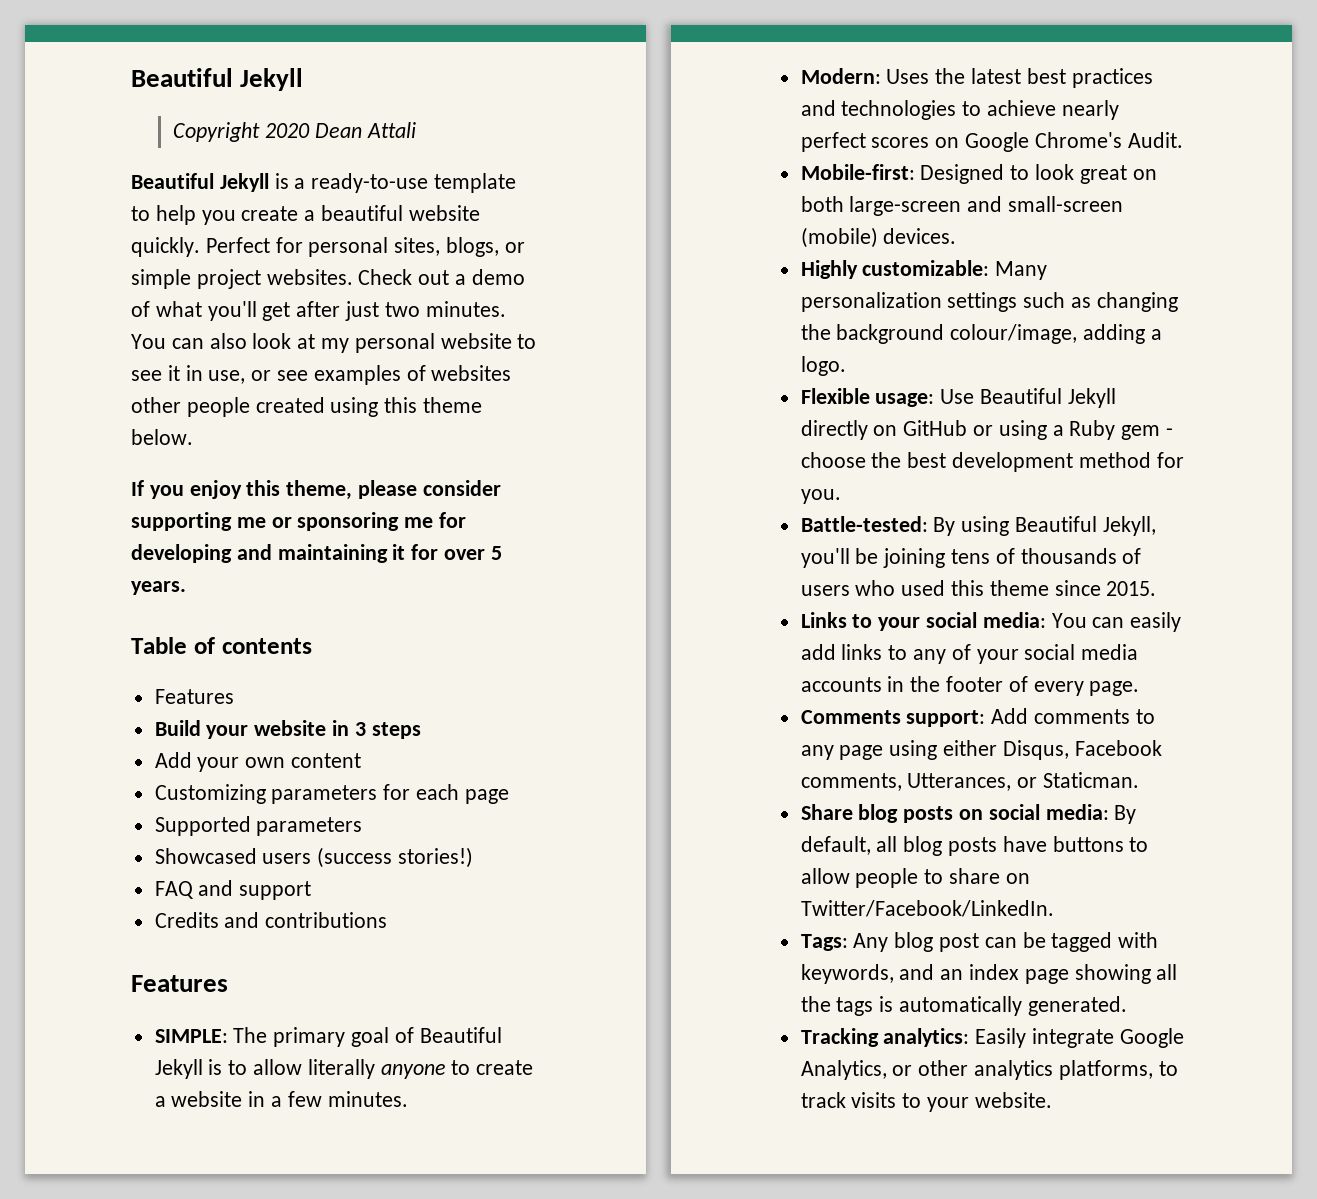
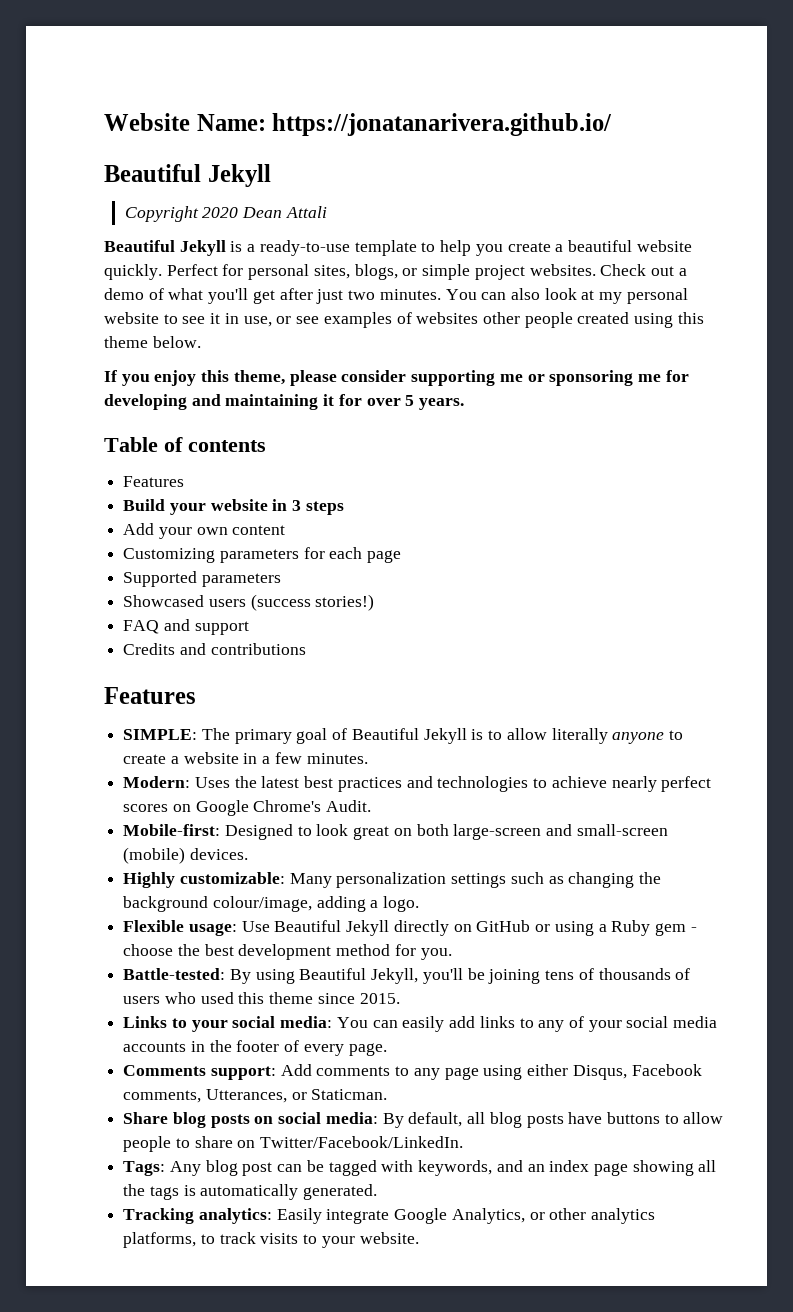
+ Website Name: https://jonatanarivera.github.io/

